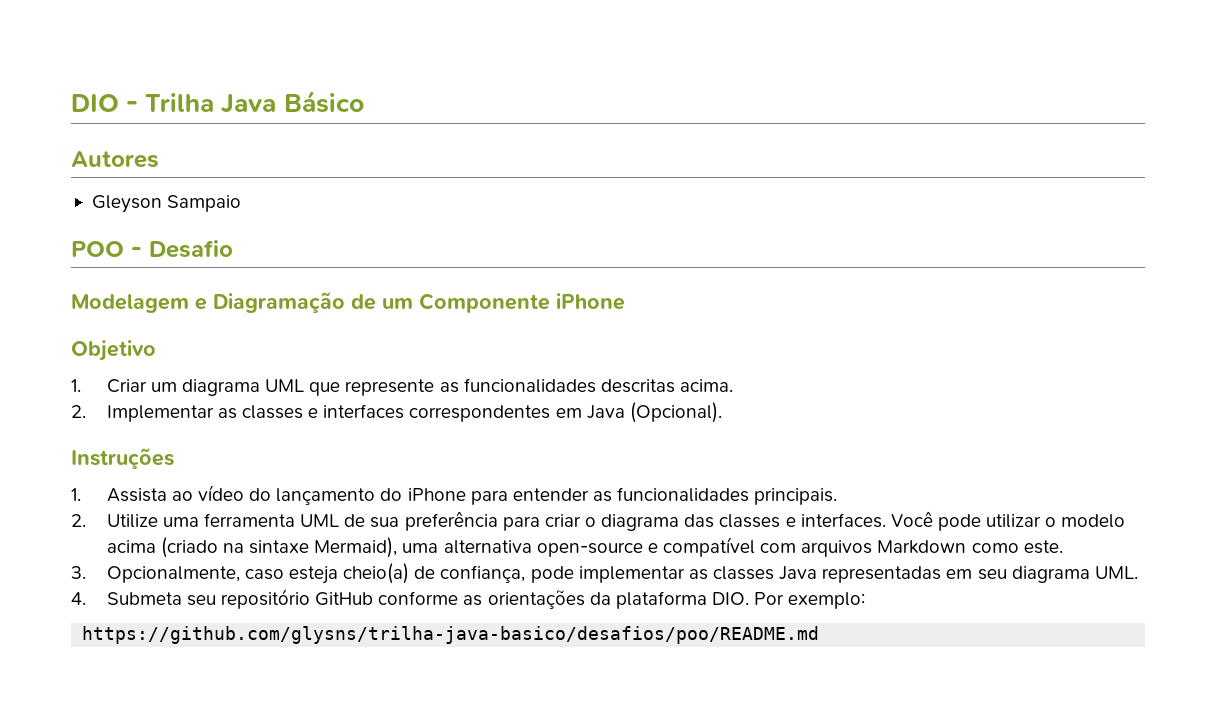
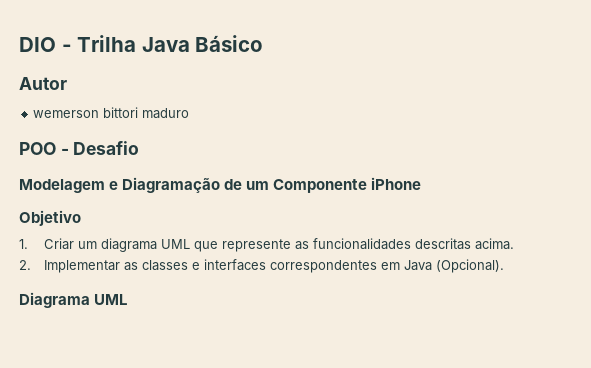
- Autores
- Gleyson Sampaio
+ Autor
+ wemerson bittori maduro
- Instruções
- 1. Assista ao vídeo do lançamento do iPhone para entender as funcionalidades principais.
- 2. Utilize uma ferramenta UML de sua preferência para criar o diagrama das classes e interfaces. Você pode utilizar o modelo acima (criado na sintaxe Mermaid), uma alternativa open-source e compatível com arquivos Markdown como este.
- 3. Opcionalmente, caso esteja cheio(a) de confiança, pode implementar as classes Java representadas em seu diagrama UML.
- 4. Submeta seu repositório GitHub conforme as orientações da plataforma DIO. Por exemplo:
- https://github.com/glysns/trilha-java-basico/desafios/poo/README.md
+ Diagrama UML

